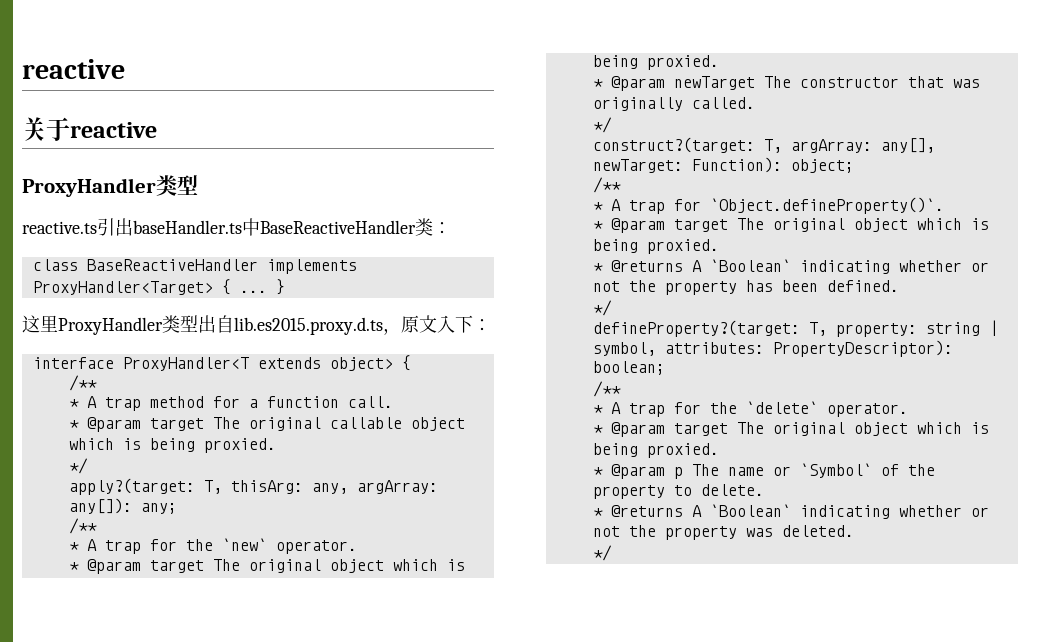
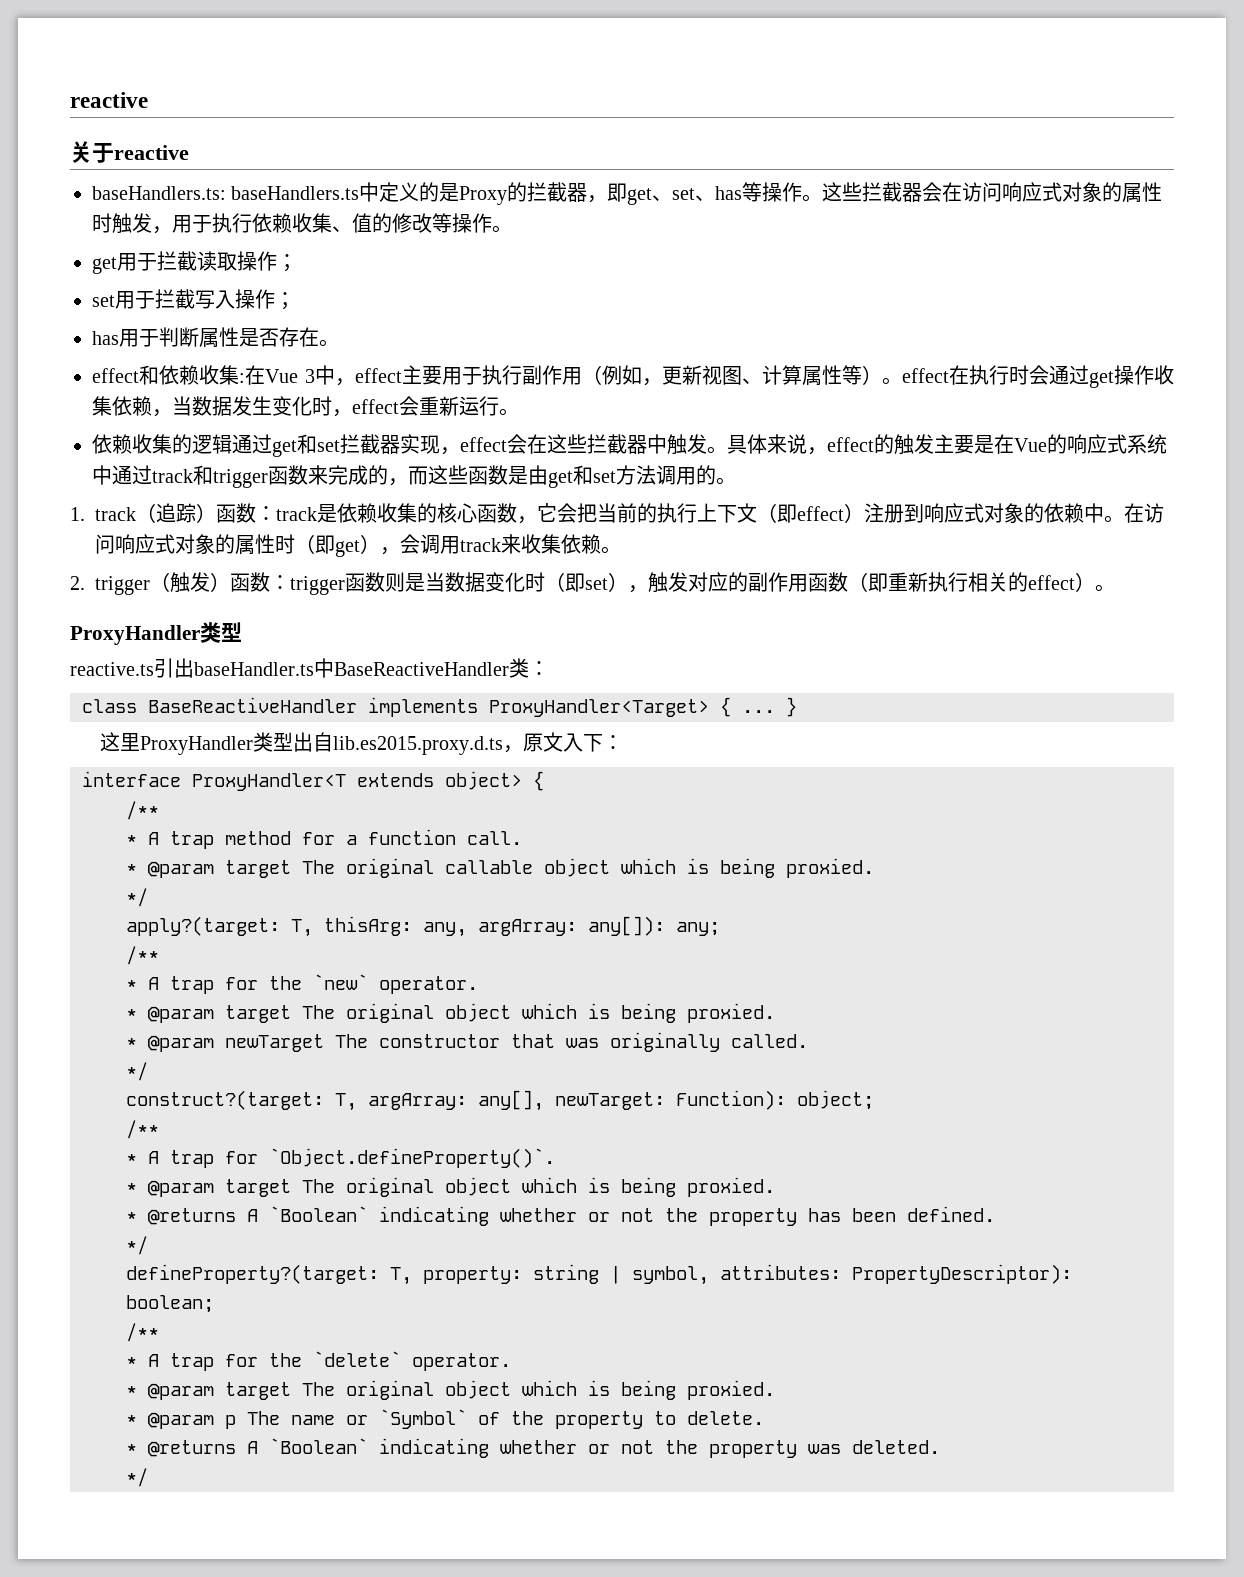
+ baseHandlers.ts: baseHandlers.ts中定义的是Proxy的拦截器，即get、set、has等操作。这些拦截器会在访问响应式对象的属性时触发，用于执行依赖收集、值的修改等操作。
+ get用于拦截读取操作；
+ set用于拦截写入操作；
+ has用于判断属性是否存在。
+ effect和依赖收集:在Vue 3中，effect主要用于执行副作用（例如，更新视图、计算属性等）。effect在执行时会通过get操作收集依赖，当数据发生变化时，effect会重新运行。
+ 依赖收集的逻辑通过get和set拦截器实现，effect会在这些拦截器中触发。具体来说，effect的触发主要是在Vue的响应式系统中通过track和trigger函数来完成的，而这些函数是由get和set方法调用的。
+ 1. track（追踪）函数：track是依赖收集的核心函数，它会把当前的执行上下文（即effect）注册到响应式对象的依赖中。在访问响应式对象的属性时（即get），会调用track来收集依赖。
+ 2. trigger（触发）函数：trigger函数则是当数据变化时（即set），触发对应的副作用函数（即重新执行相关的effect）。

